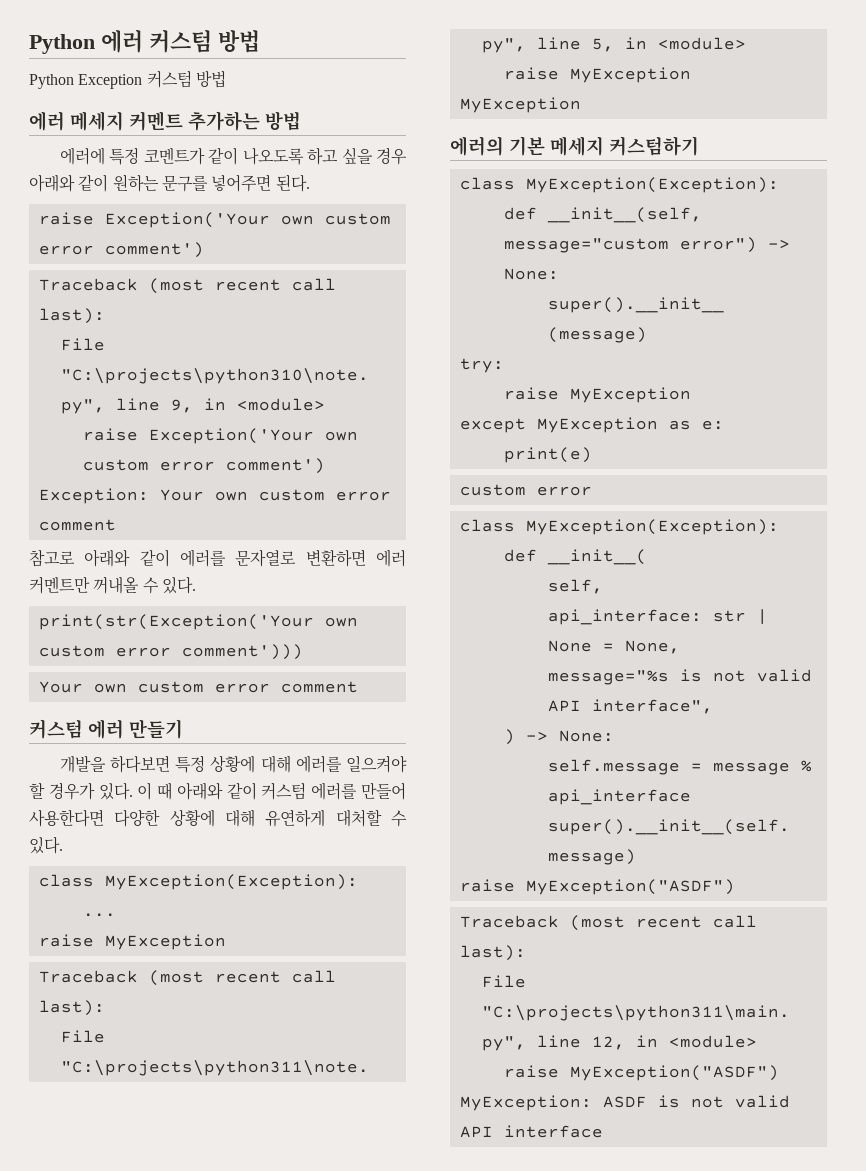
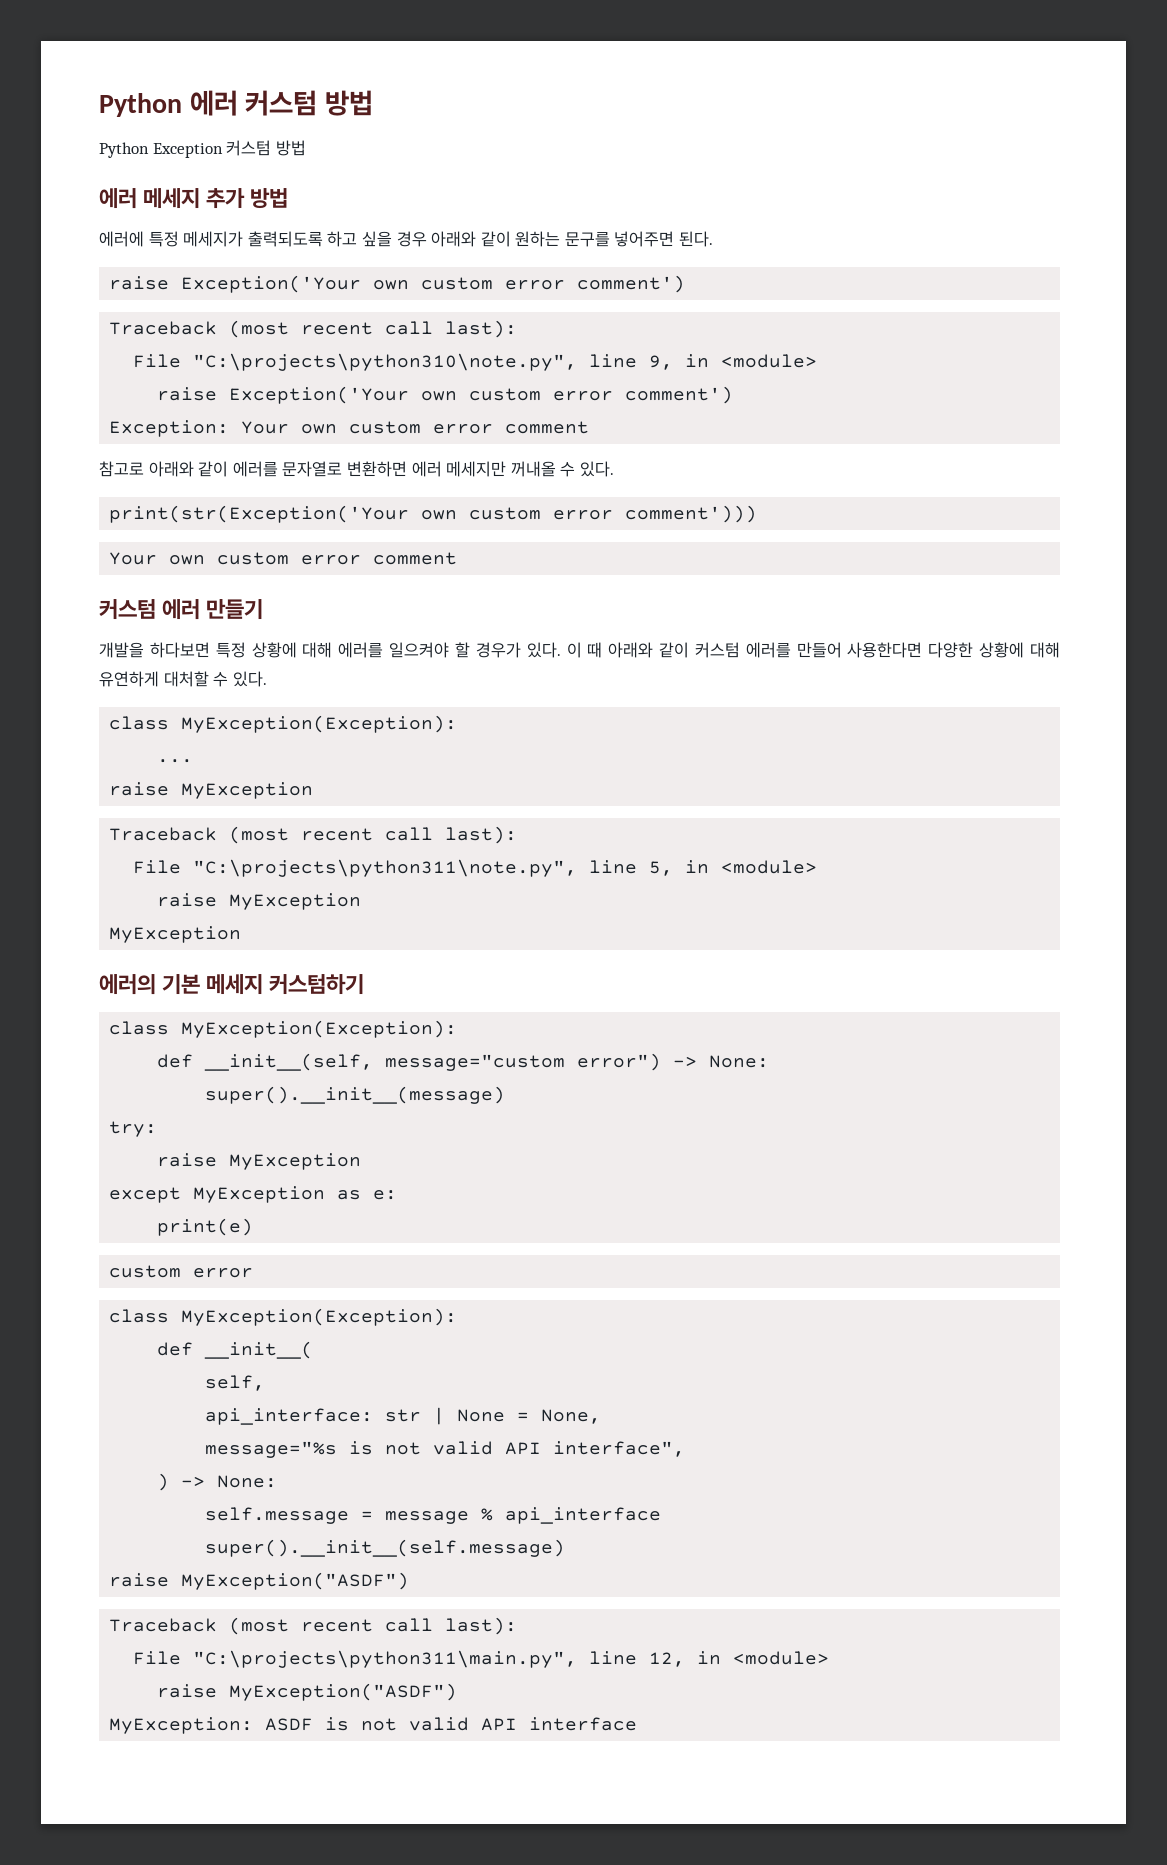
- 에러 메세지 커멘트 추가하는 방법
+ 에러 메세지 추가 방법
- 에러에 특정 코멘트가 같이 나오도록 하고 싶을 경우 아래와 같이 원하는 문구를 넣어주면 된다.
+ 에러에 특정 메세지가 출력되도록 하고 싶을 경우 아래와 같이 원하는 문구를 넣어주면 된다.
- 참고로 아래와 같이 에러를 문자열로 변환하면 에러 커멘트만 꺼내올 수 있다.
+ 참고로 아래와 같이 에러를 문자열로 변환하면 에러 메세지만 꺼내올 수 있다.

